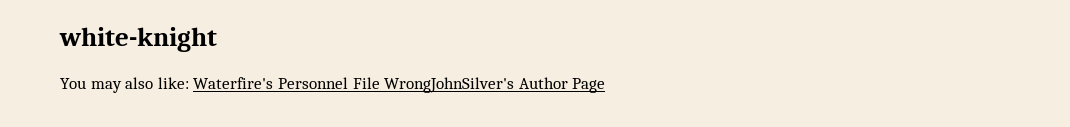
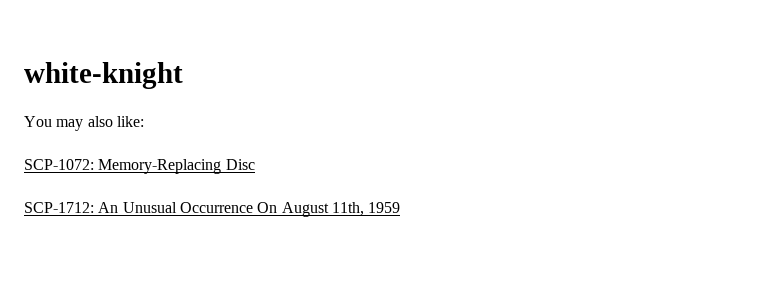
- You may also like: Waterfire's Personnel File WrongJohnSilver's Author Page
+ You may also like:
+ SCP-1072: Memory-Replacing Disc
+ SCP-1712: An Unusual Occurrence On August 11th, 1959

